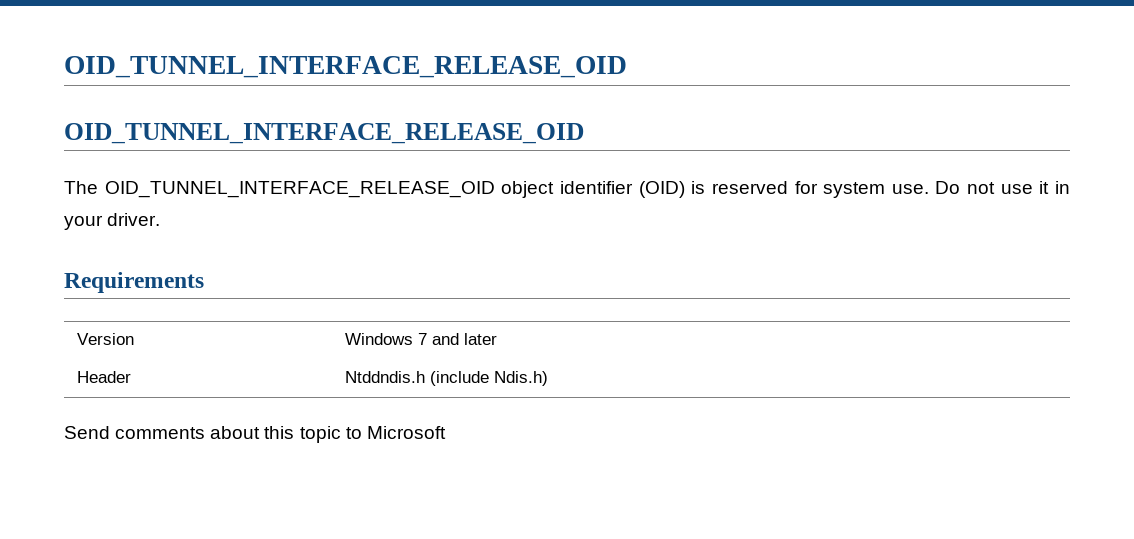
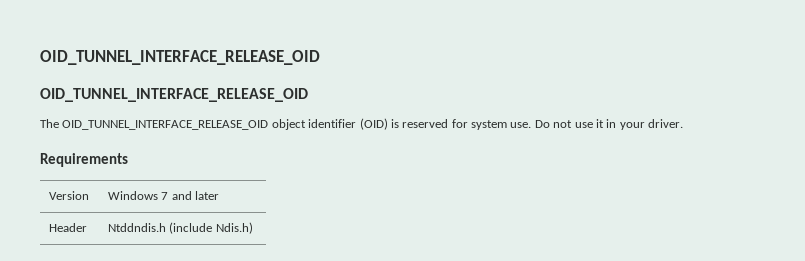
- Send comments about this topic to Microsoft

